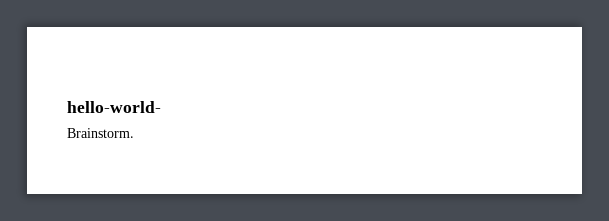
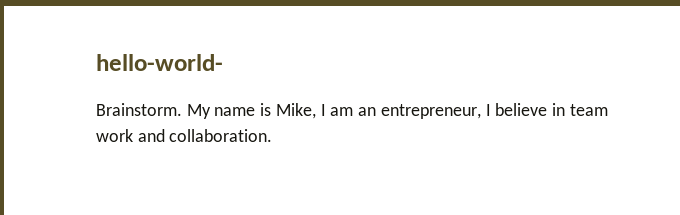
+ My name is Mike, I am an entrepreneur, I believe in team work and collaboration.

